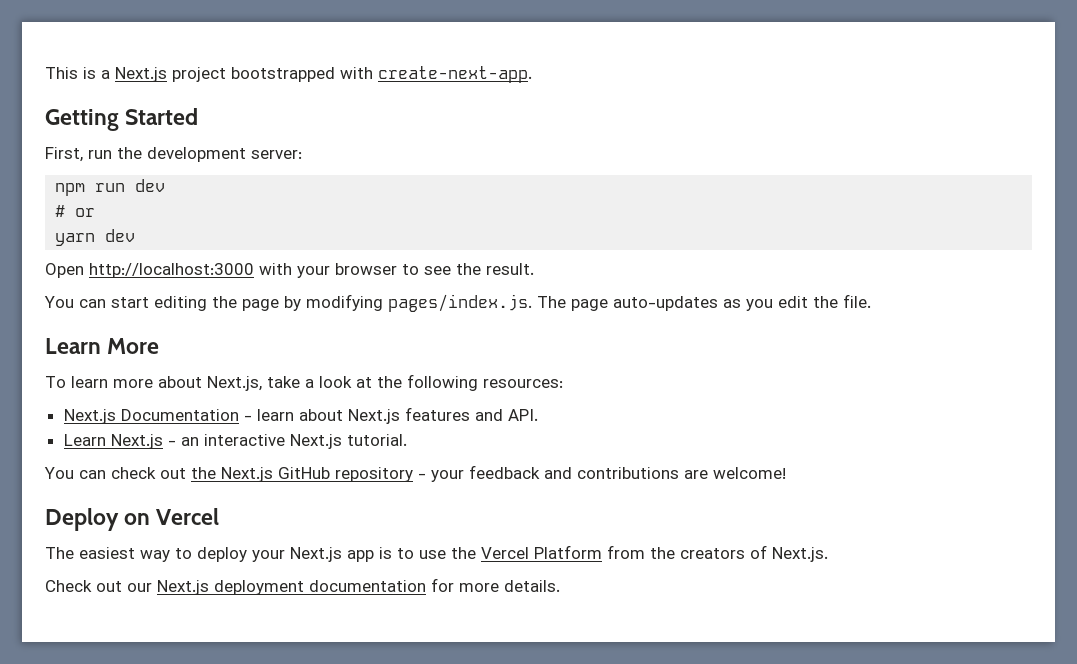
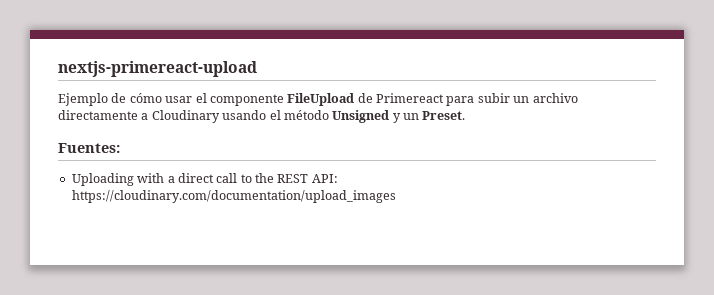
- This is a Next.js project bootstrapped with create-next-app.
- Getting Started
- First, run the development server:
- npm run dev
- # or
- yarn dev
- Open http://localhost:3000 with your browser to see the result.
- You can start editing the page by modifying pages/index.js. The page auto-updates as you edit the file.
- Learn More
- To learn more about Next.js, take a look at the following resources:
- Next.js Documentation - learn about Next.js features and API.
- Learn Next.js - an interactive Next.js tutorial.
- You can check out the Next.js GitHub repository - your feedback and contributions are welcome!
- Deploy on Vercel
- The easiest way to deploy your Next.js app is to use the Vercel Platform from the creators of Next.js.
- Check out our Next.js deployment documentation for more details.
+ nextjs-primereact-upload
+ Ejemplo de cómo usar el componente FileUpload de Primereact para subir un archivo directamente a Cloudinary usando el método Unsigned y un Preset.
+ Fuentes:
+ Uploading with a direct call to the REST API: https://cloudinary.com/documentation/upload_images

